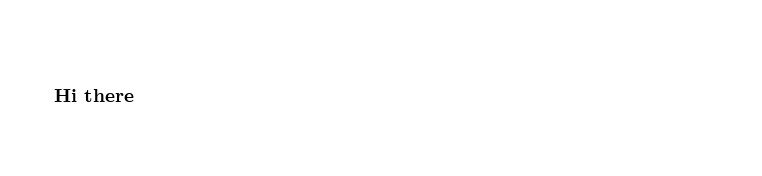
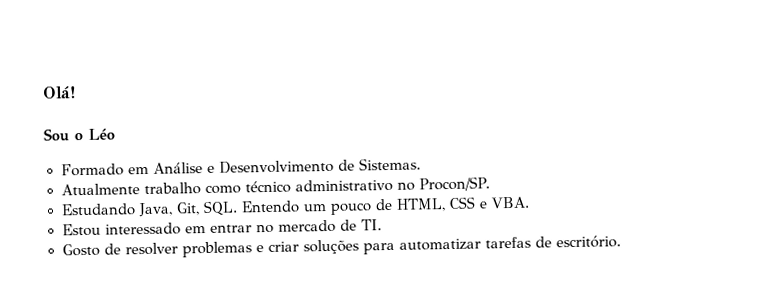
- Hi there
+ Olá!
+ Sou o Léo
+ Formado em Análise e Desenvolvimento de Sistemas.
+ Atualmente trabalho como técnico administrativo no Procon/SP.
+ Estudando Java, Git, SQL. Entendo um pouco de HTML, CSS e VBA.
+ Estou interessado em entrar no mercado de TI.
+ Gosto de resolver problemas e criar soluções para automatizar tarefas de escritório.

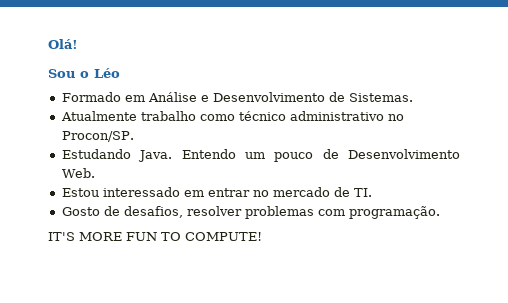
- Estudando Java, Git, SQL. Entendo um pouco de HTML, CSS e VBA.
+ Estudando Java. Entendo um pouco de Desenvolvimento Web.
- Gosto de resolver problemas e criar soluções para automatizar tarefas de escritório.
+ Gosto de desafios, resolver problemas com programação.
+ IT'S MORE FUN TO COMPUTE!

